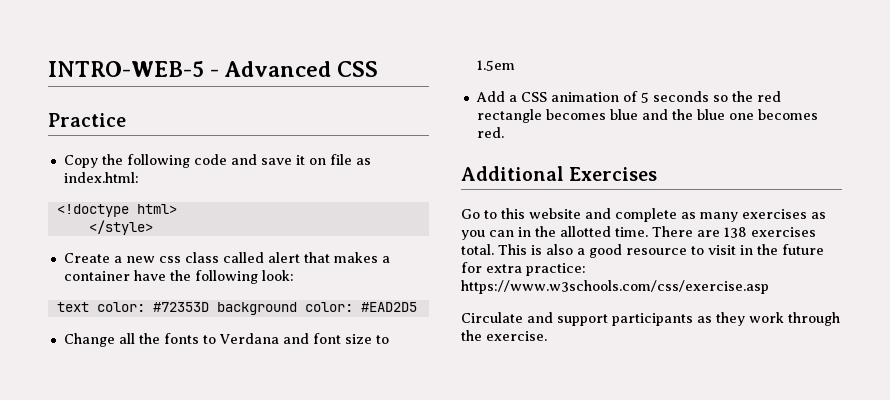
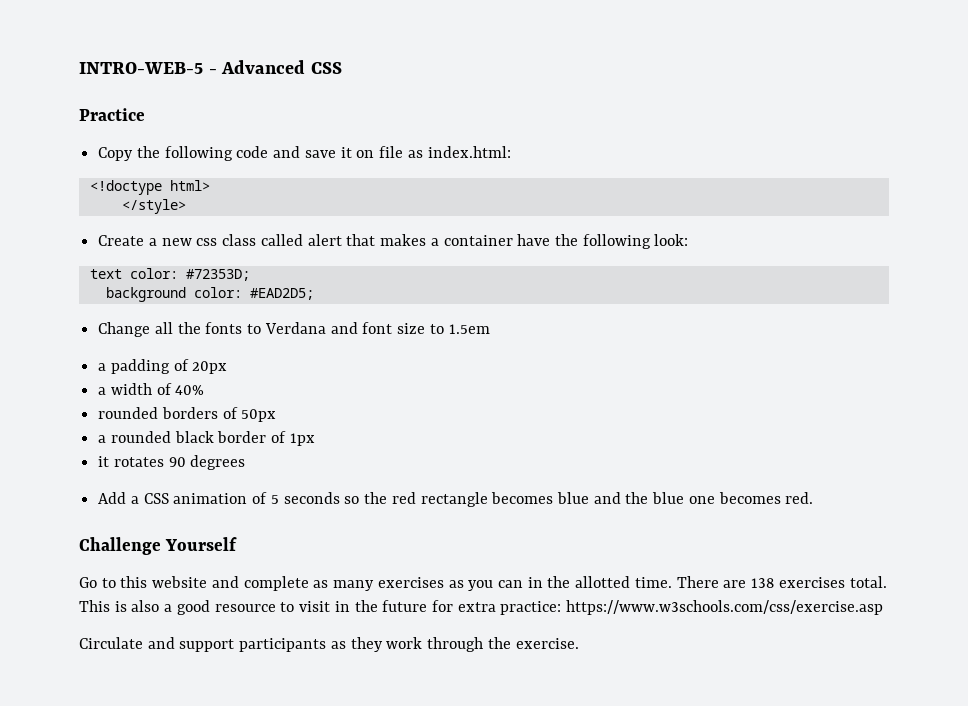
- text color: #72353D background color: #EAD2D5
+ text color: #72353D;
+ background color: #EAD2D5;
+ a padding of 20px
+ a width of 40%
+ rounded borders of 50px
+ a rounded black border of 1px
+ it rotates 90 degrees
- Additional Exercises
+ Challenge Yourself

